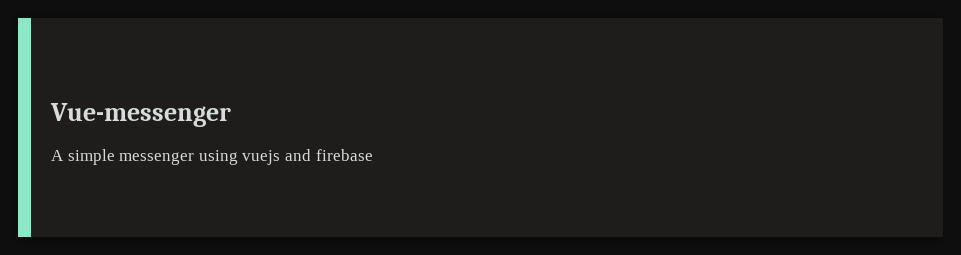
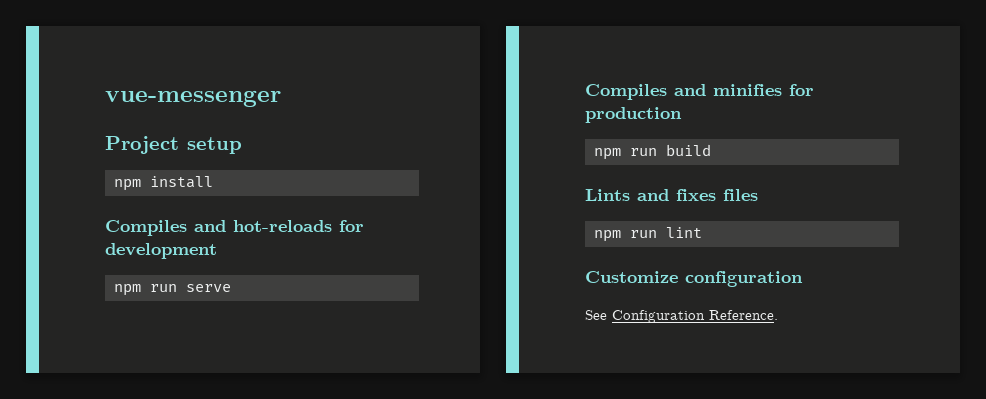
- Vue-messenger
- A simple messenger using vuejs and firebase
+ vue-messenger
+ Project setup
+ npm install
+ Compiles and hot-reloads for development
+ npm run serve
+ Compiles and minifies for production
+ npm run build
+ Lints and fixes files
+ npm run lint
+ Customize configuration
+ See Configuration Reference.

